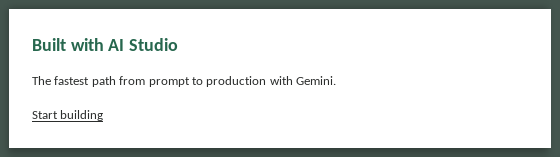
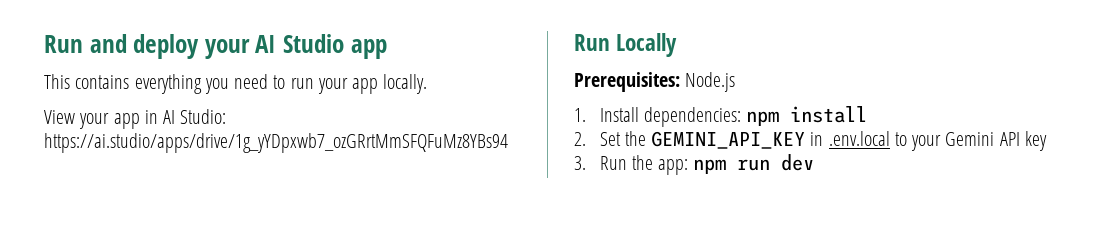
- Built with AI Studio
- The fastest path from prompt to production with Gemini.
- Start building
+ Run and deploy your AI Studio app
+ This contains everything you need to run your app locally.
+ View your app in AI Studio: https://ai.studio/apps/drive/1g_yYDpxwb7_ozGRrtMmSFQFuMz8YBs94
+ Run Locally
+ Prerequisites: Node.js
+ 1. Install dependencies: npm install
+ 2. Set the GEMINI_API_KEY in .env.local to your Gemini API key
+ 3. Run the app: npm run dev

